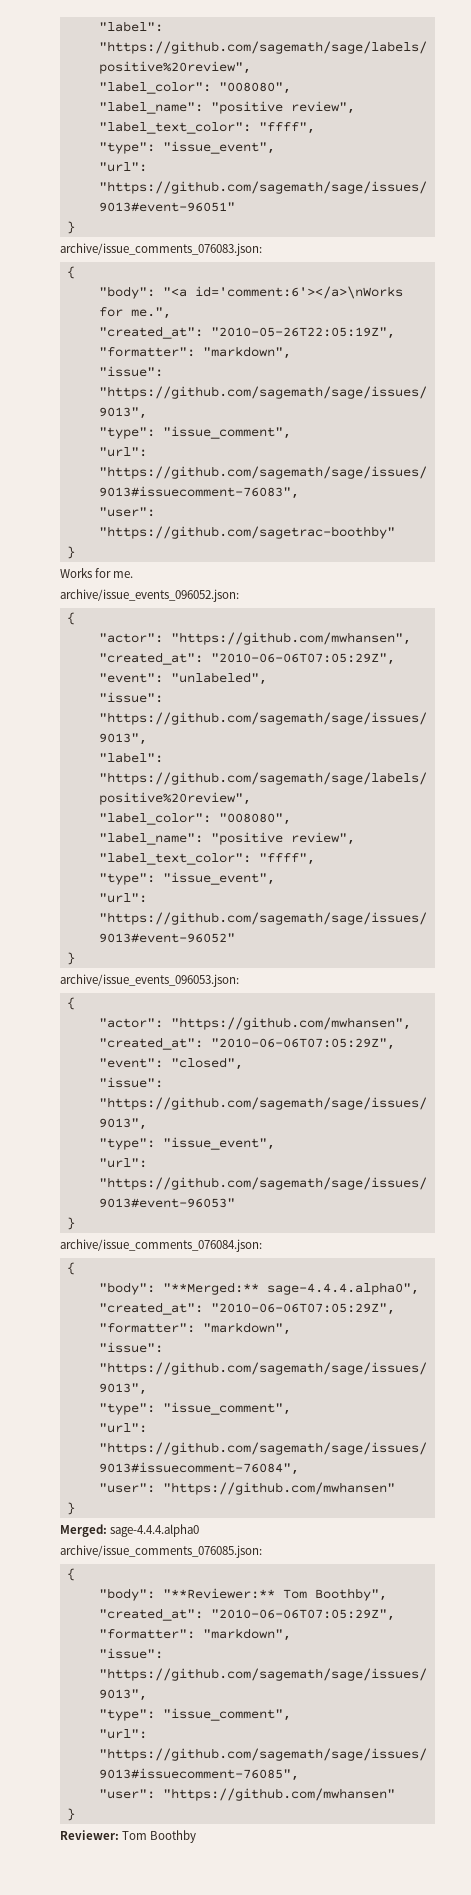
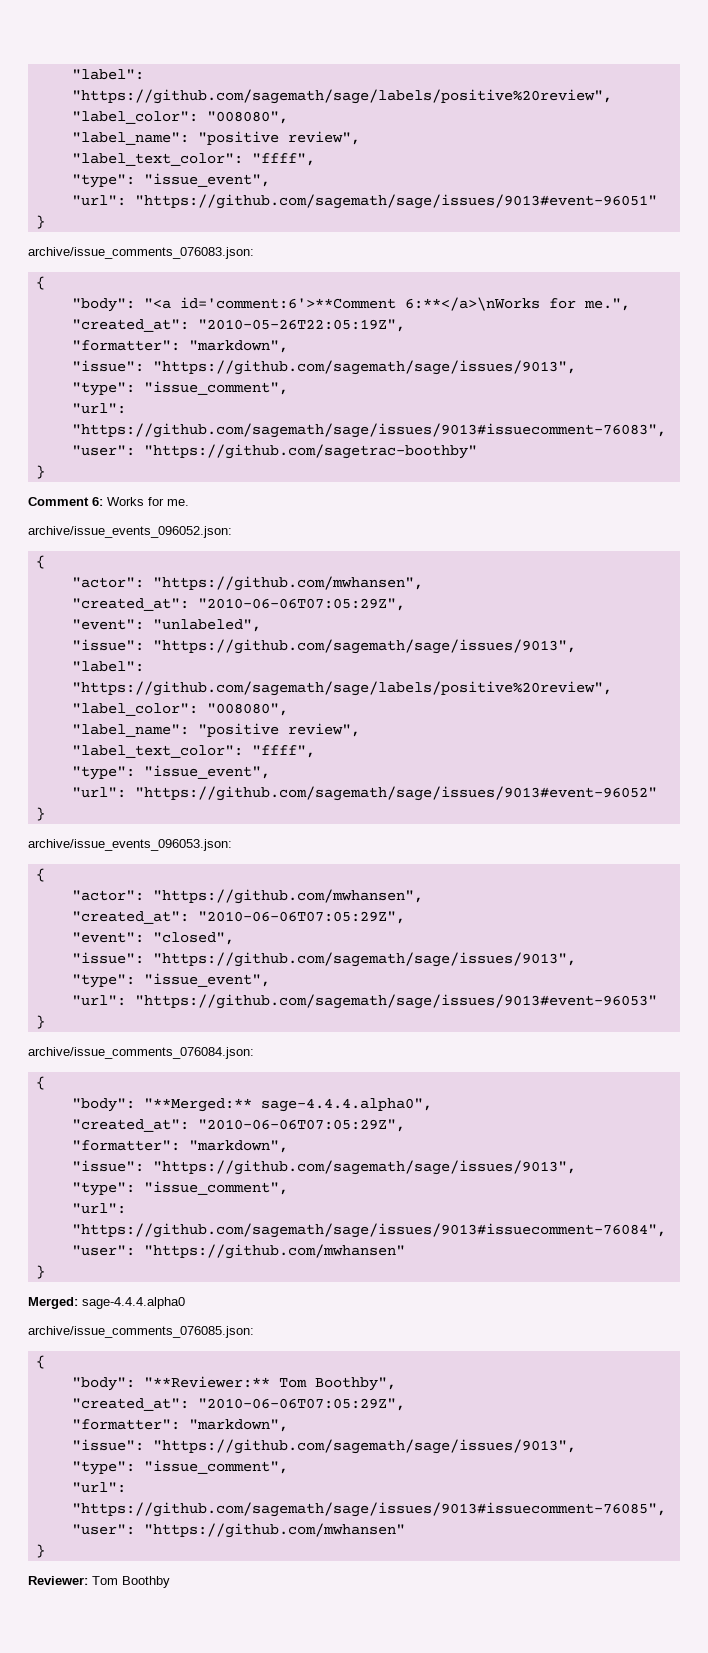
- "body": "<a id='comment:6'></a>\nWorks for me.",
+ "body": "<a id='comment:6'>**Comment 6:**</a>\nWorks for me.",
- Works for me.
+ Comment 6: Works for me.

